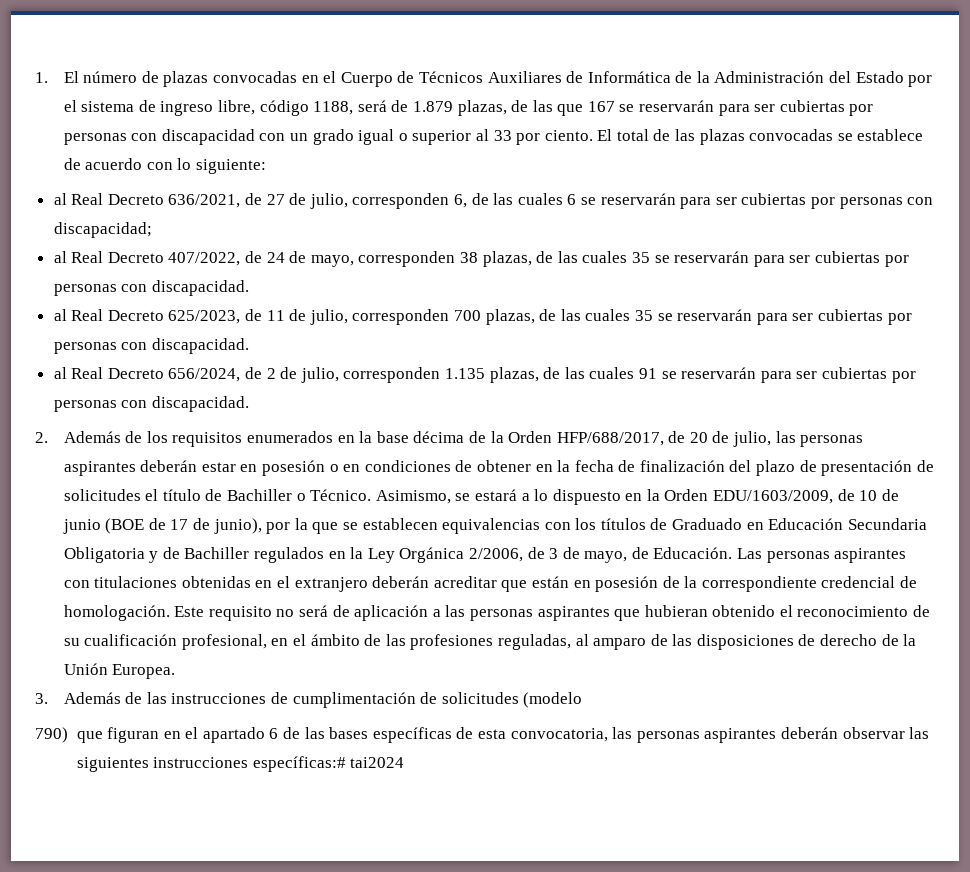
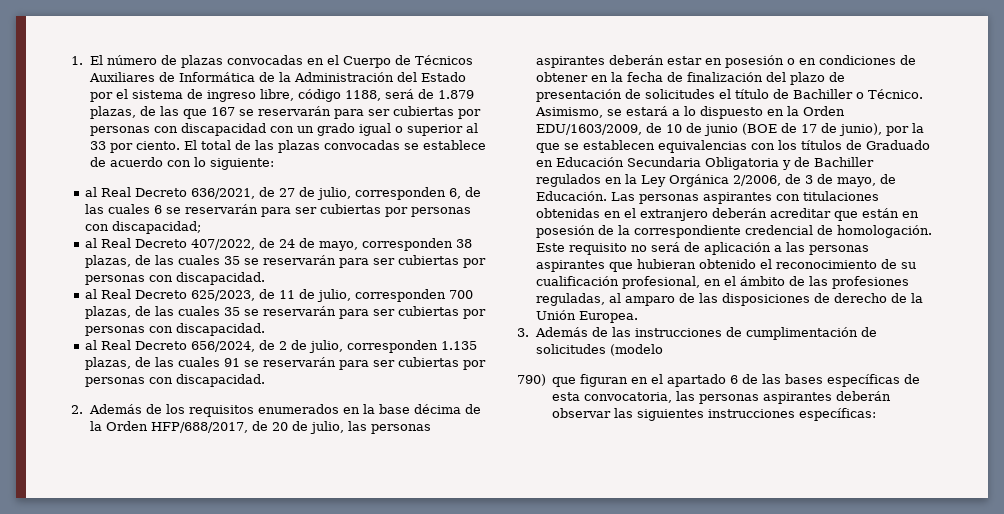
- 790) que figuran en el apartado 6 de las bases específicas de esta convocatoria, las personas aspirantes deberán observar las siguientes instrucciones específicas:# tai2024
+ 790) que figuran en el apartado 6 de las bases específicas de esta convocatoria, las personas aspirantes deberán observar las siguientes instrucciones específicas:

